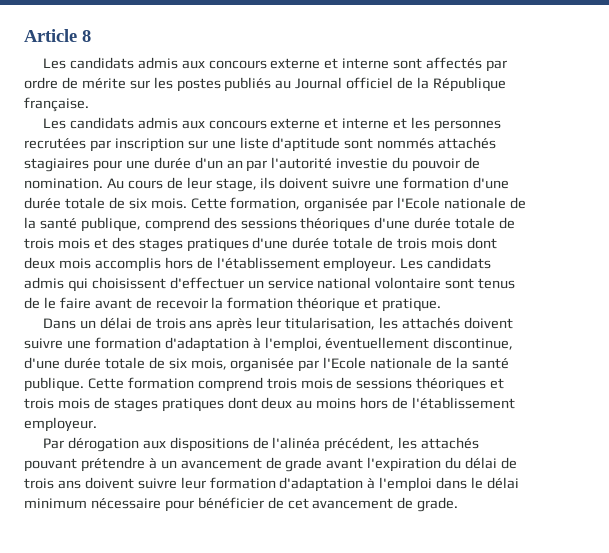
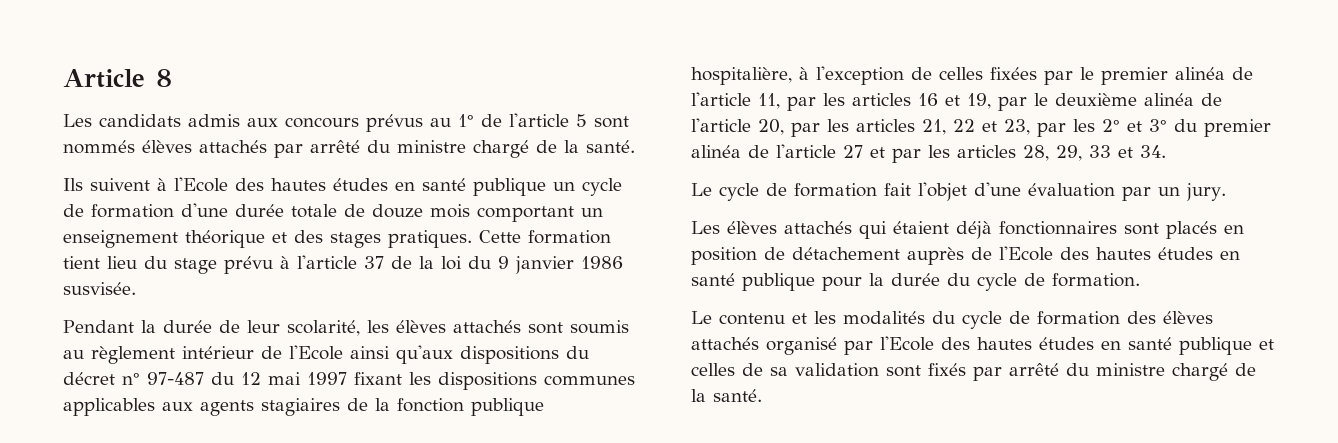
- Les candidats admis aux concours externe et interne sont affectés par ordre de mérite sur les postes publiés au Journal officiel de la République française.
- Les candidats admis aux concours externe et interne et les personnes recrutées par inscription sur une liste d'aptitude sont nommés attachés stagiaires pour une durée d'un an par l'autorité investie du pouvoir de nomination. Au cours de leur stage, ils doivent suivre une formation d'une durée totale de six mois. Cette formation, organisée par l'Ecole nationale de la santé publique, comprend des sessions théoriques d'une durée totale de trois mois et des stages pratiques d'une durée totale de trois mois dont deux mois accomplis hors de l'établissement employeur. Les candidats admis qui choisissent d'effectuer un service national volontaire sont tenus de le faire avant de recevoir la formation théorique et pratique.
- Dans un délai de trois ans après leur titularisation, les attachés doivent suivre une formation d'adaptation à l'emploi, éventuellement discontinue, d'une durée totale de six mois, organisée par l'Ecole nationale de la santé publique. Cette formation comprend trois mois de sessions théoriques et trois mois de stages pratiques dont deux au moins hors de l'établissement employeur.
- Par dérogation aux dispositions de l'alinéa précédent, les attachés pouvant prétendre à un avancement de grade avant l'expiration du délai de trois ans doivent suivre leur formation d'adaptation à l'emploi dans le délai minimum nécessaire pour bénéficier de cet avancement de grade.
+ Les candidats admis aux concours prévus au 1° de l'article 5 sont nommés élèves attachés par arrêté du ministre chargé de la santé.
+ Ils suivent à l'Ecole des hautes études en santé publique un cycle de formation d'une durée totale de douze mois comportant un enseignement théorique et des stages pratiques. Cette formation tient lieu du stage prévu à l'article 37 de la loi du 9 janvier 1986 susvisée.
+ Pendant la durée de leur scolarité, les élèves attachés sont soumis au règlement intérieur de l'Ecole ainsi qu'aux dispositions du décret n° 97-487 du 12 mai 1997 fixant les dispositions communes applicables aux agents stagiaires de la fonction publique hospitalière, à l'exception de celles fixées par le premier alinéa de l'article 11, par les articles 16 et 19, par le deuxième alinéa de l'article 20, par les articles 21, 22 et 23, par les 2° et 3° du premier alinéa de l'article 27 et par les articles 28, 29, 33 et 34.
+ Le cycle de formation fait l'objet d'une évaluation par un jury.
+ Les élèves attachés qui étaient déjà fonctionnaires sont placés en position de détachement auprès de l'Ecole des hautes études en santé publique pour la durée du cycle de formation.
+ Le contenu et les modalités du cycle de formation des élèves attachés organisé par l'Ecole des hautes études en santé publique et celles de sa validation sont fixés par arrêté du ministre chargé de la santé.

